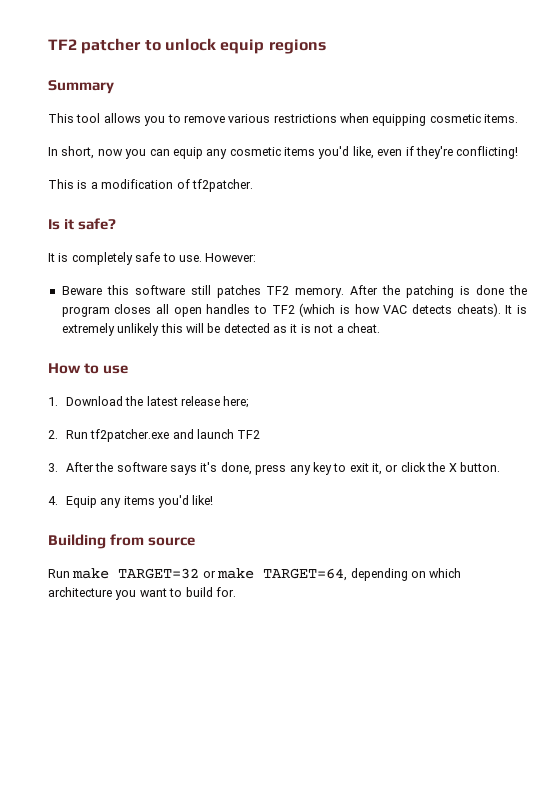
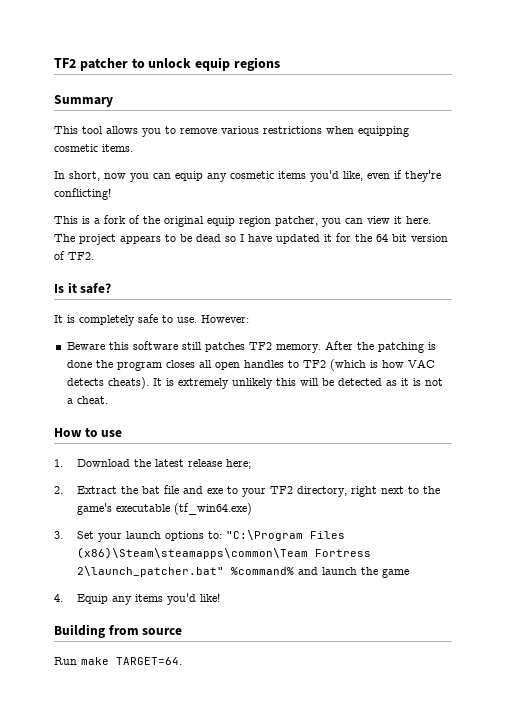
- This is a modification of tf2patcher.
+ This is a fork of the original equip region patcher, you can view it here. The project appears to be dead so I have updated it for the 64 bit version of TF2.
- 2. Run tf2patcher.exe and launch TF2
- 3. After the software says it's done, press any key to exit it, or click the X button.
+ 2. Extract the bat file and exe to your TF2 directory, right next to the game's executable (tf_win64.exe)
+ 3. Set your launch options to: "C:\Program Files (x86)\Steam\steamapps\common\Team Fortress 2\launch_patcher.bat" %command% and launch the game
- Run make TARGET=32 or make TARGET=64, depending on which architecture you want to build for.
+ Run make TARGET=64.

